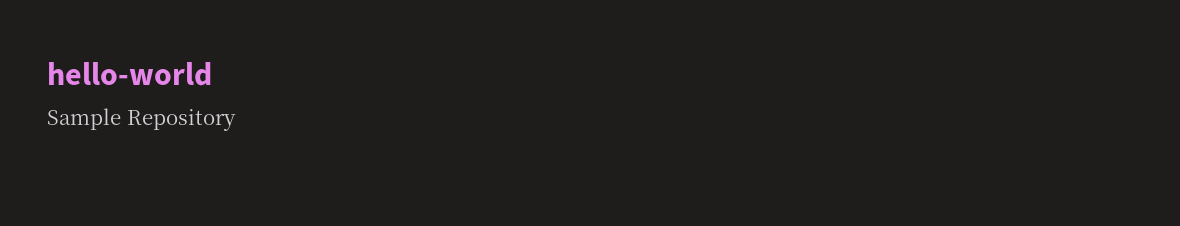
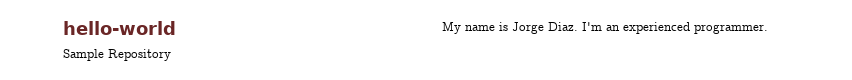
+ My name is Jorge Diaz. I'm an experienced programmer.

